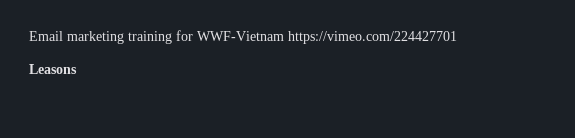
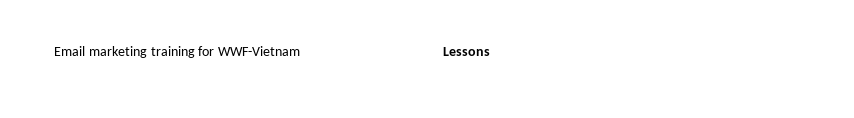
- Email marketing training for WWF-Vietnam https://vimeo.com/224427701
- Leasons
+ Email marketing training for WWF-Vietnam
+ Lessons

